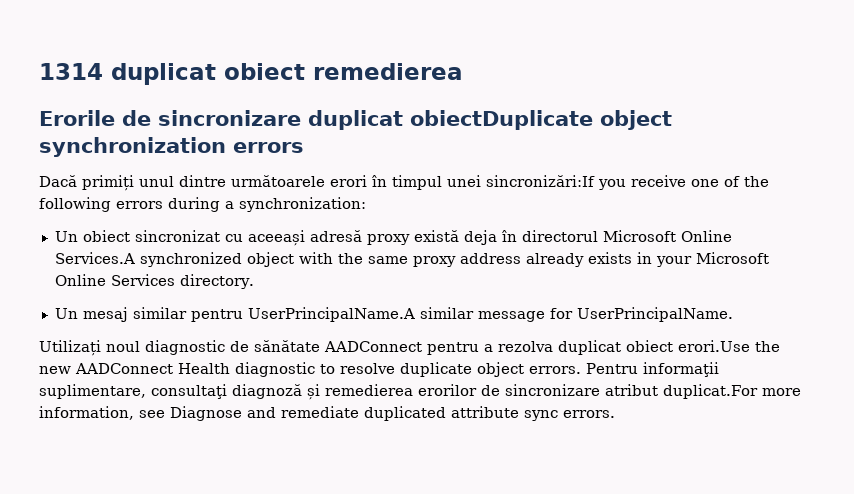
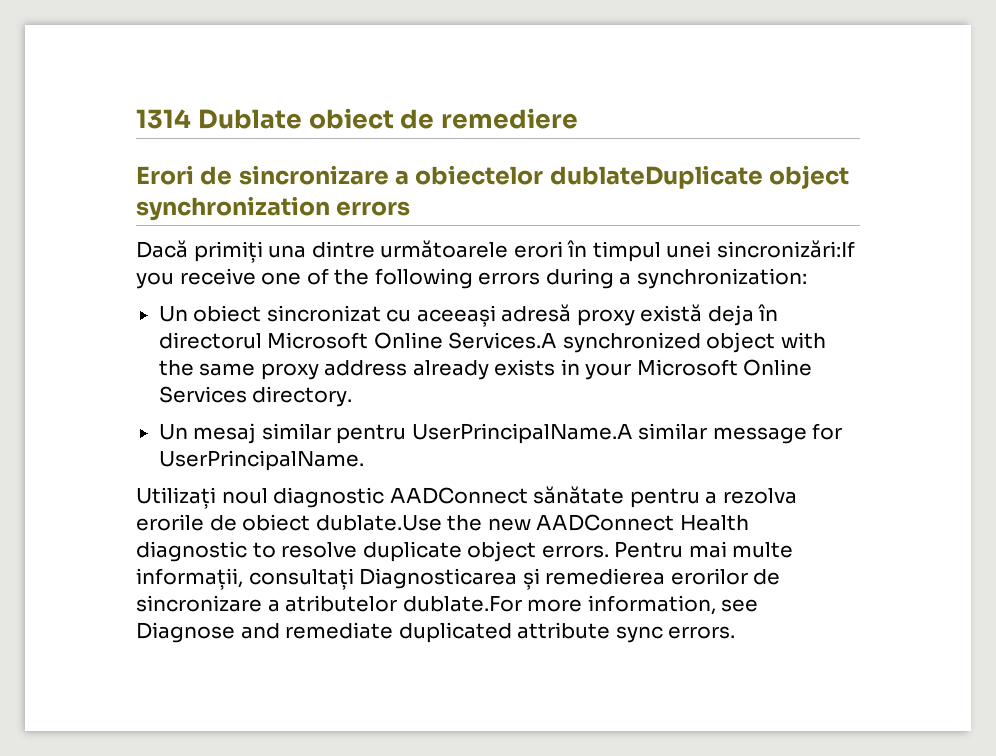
- 1314 duplicat obiect remedierea
- Erorile de sincronizare duplicat obiectDuplicate object synchronization errors
+ 1314 Dublate obiect de remediere
+ Erori de sincronizare a obiectelor dublateDuplicate object synchronization errors
- Dacă primiți unul dintre următoarele erori în timpul unei sincronizări:If you receive one of the following errors during a synchronization:
+ Dacă primiți una dintre următoarele erori în timpul unei sincronizări:If you receive one of the following errors during a synchronization:
- Utilizați noul diagnostic de sănătate AADConnect pentru a rezolva duplicat obiect erori.Use the new AADConnect Health diagnostic to resolve duplicate object errors.
+ Utilizați noul diagnostic AADConnect sănătate pentru a rezolva erorile de obiect dublate.Use the new AADConnect Health diagnostic to resolve duplicate object errors.
- Pentru informaţii suplimentare, consultaţi diagnoză și remedierea erorilor de sincronizare atribut duplicat.For more information, see Diagnose and remediate duplicated attribute sync errors.
+ Pentru mai multe informații, consultați Diagnosticarea și remedierea erorilor de sincronizare a atributelor dublate.For more information, see Diagnose and remediate duplicated attribute sync errors.

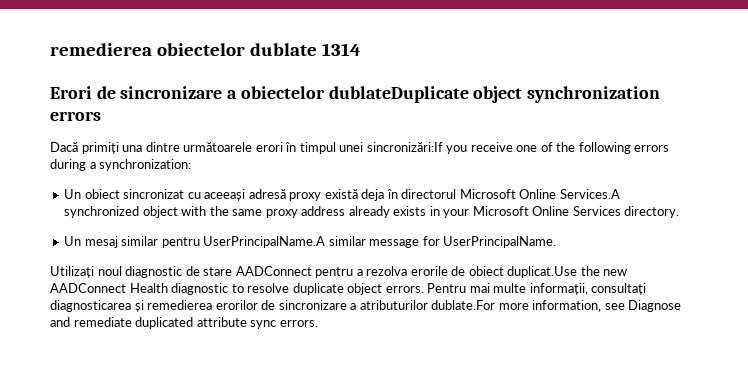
- 1314 Dublate obiect de remediere
+ remedierea obiectelor dublate 1314
- Utilizați noul diagnostic AADConnect sănătate pentru a rezolva erorile de obiect dublate.Use the new AADConnect Health diagnostic to resolve duplicate object errors.
+ Utilizați noul diagnostic de stare AADConnect pentru a rezolva erorile de obiect duplicat.Use the new AADConnect Health diagnostic to resolve duplicate object errors.
- Pentru mai multe informații, consultați Diagnosticarea și remedierea erorilor de sincronizare a atributelor dublate.For more information, see Diagnose and remediate duplicated attribute sync errors.
+ Pentru mai multe informații, consultați diagnosticarea și remedierea erorilor de sincronizare a atributurilor dublate.For more information, see Diagnose and remediate duplicated attribute sync errors.

